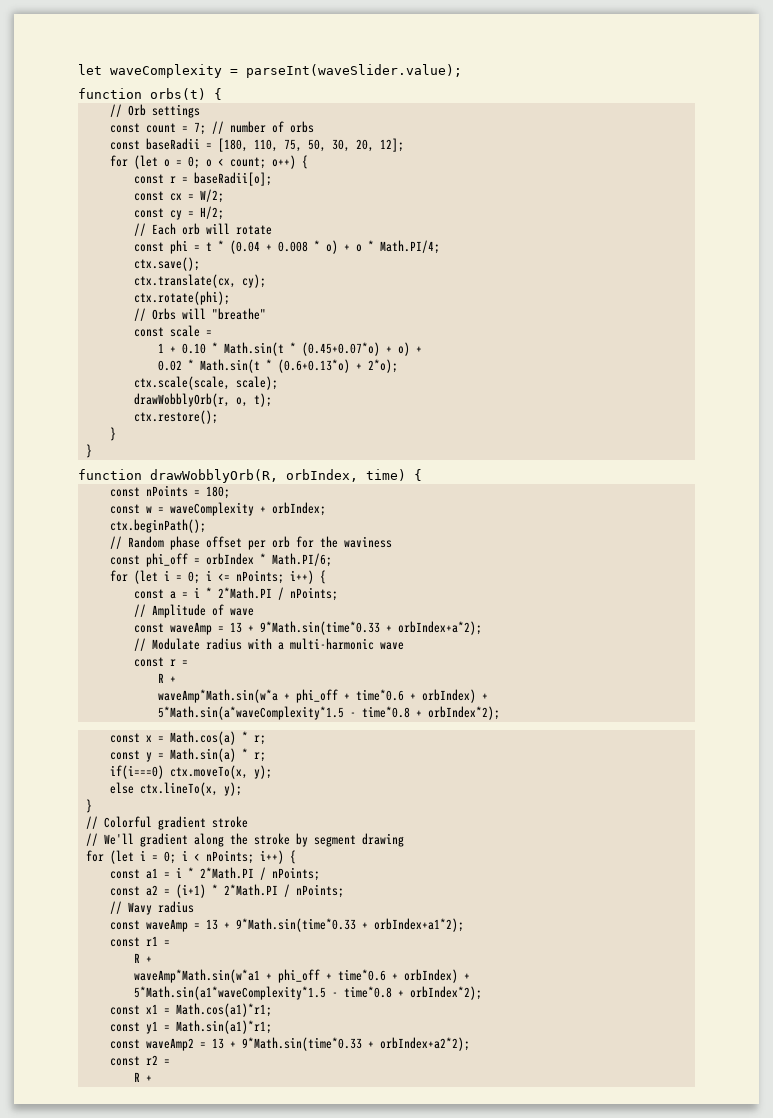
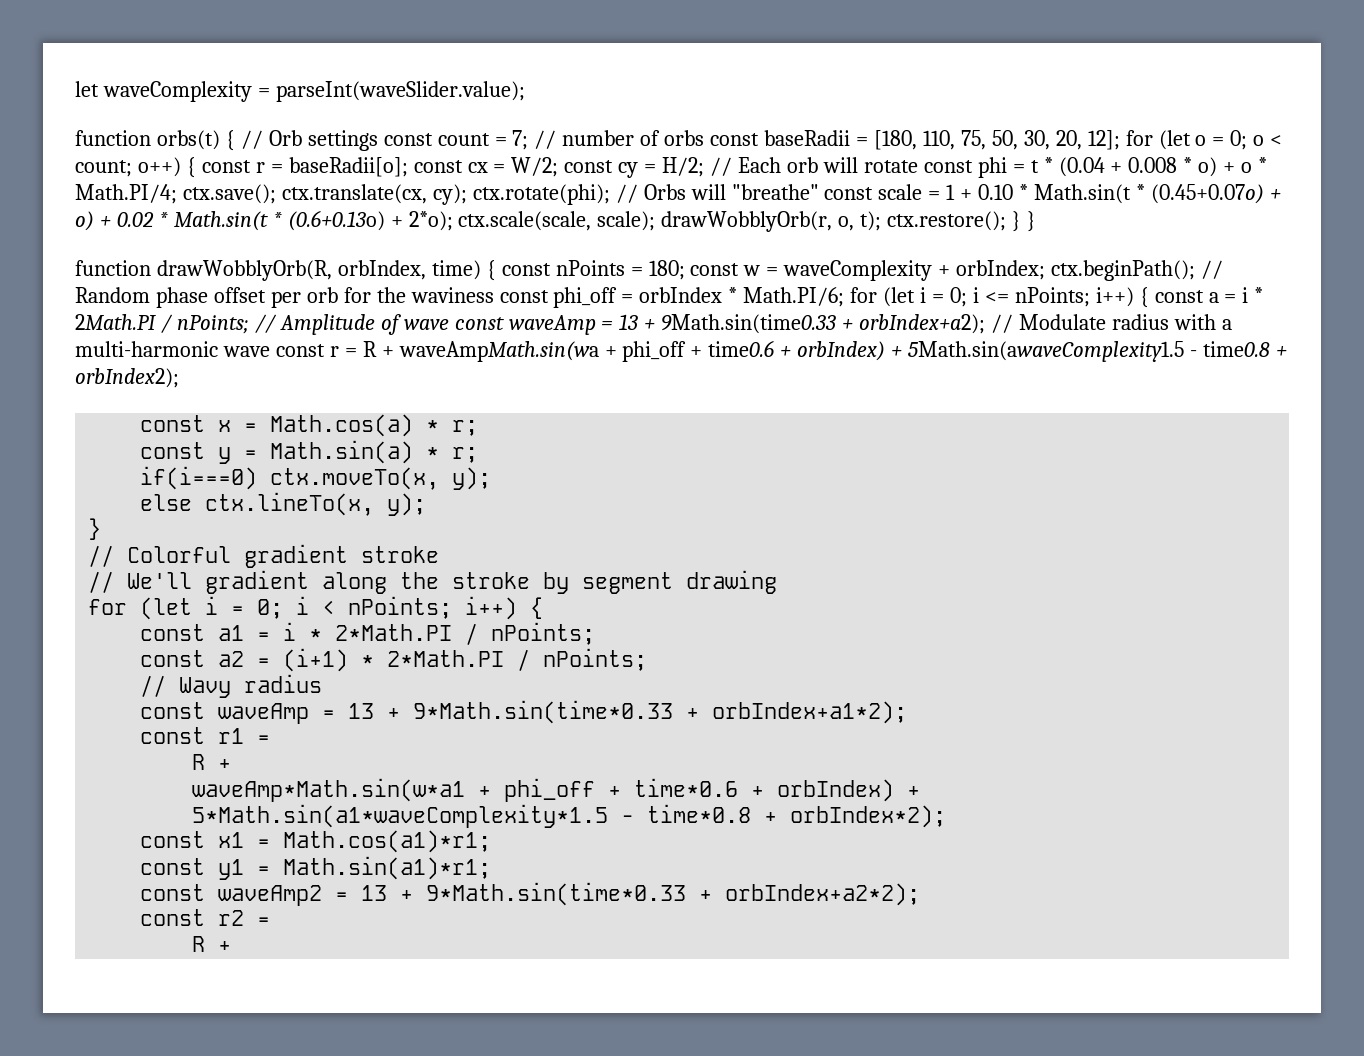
- function orbs(t) {
- // Orb settings
- const count = 7;
+ function orbs(t) { // Orb settings const count = 7;
- // number of orbs
- const baseRadii = [180, 110, 75, 50, 30, 20, 12];
- for (let o = 0;
+ // number of orbs const baseRadii = [180, 110, 75, 50, 30, 20, 12]; for (let o = 0;
- o++) {
- const r = baseRadii[o];
- const cx = W/2;
- const cy = H/2;
- // Each orb will rotate
- const phi = t * (0.04 + 0.008 * o) + o * Math.PI/4;
- ctx.save();
- ctx.translate(cx, cy);
- ctx.rotate(phi);
- // Orbs will "breathe"
- const scale =
- 1 + 0.10 * Math.sin(t * (0.45+0.07*o) + o) +
- 0.02 * Math.sin(t * (0.6+0.13*o) + 2*o);
- ctx.scale(scale, scale);
- drawWobblyOrb(r, o, t);
- ctx.restore();
- }
- }
+ o++) { const r = baseRadii[o]; const cx = W/2; const cy = H/2; // Each orb will rotate const phi = t * (0.04 + 0.008 * o) + o * Math.PI/4; ctx.save(); ctx.translate(cx, cy); ctx.rotate(phi); // Orbs will "breathe" const scale = 1 + 0.10 * Math.sin(t * (0.45+0.07o) + o) + 0.02 * Math.sin(t * (0.6+0.13o) + 2*o); ctx.scale(scale, scale); drawWobblyOrb(r, o, t); ctx.restore(); } }
- function drawWobblyOrb(R, orbIndex, time) {
- const nPoints = 180;
- const w = waveComplexity + orbIndex;
- ctx.beginPath();
- // Random phase offset per orb for the waviness
- const phi_off = orbIndex * Math.PI/6;
- for (let i = 0; i <= nPoints; i++) {
- const a = i * 2*Math.PI / nPoints;
- // Amplitude of wave
- const waveAmp = 13 + 9*Math.sin(time*0.33 + orbIndex+a*2);
- // Modulate radius with a multi-harmonic wave
- const r =
- R +
- waveAmp*Math.sin(w*a + phi_off + time*0.6 + orbIndex) +
- 5*Math.sin(a*waveComplexity*1.5 - time*0.8 + orbIndex*2);
+ function drawWobblyOrb(R, orbIndex, time) { const nPoints = 180; const w = waveComplexity + orbIndex; ctx.beginPath(); // Random phase offset per orb for the waviness const phi_off = orbIndex * Math.PI/6; for (let i = 0; i <= nPoints; i++) { const a = i * 2Math.PI / nPoints; // Amplitude of wave const waveAmp = 13 + 9Math.sin(time0.33 + orbIndex+a2); // Modulate radius with a multi-harmonic wave const r = R + waveAmpMath.sin(wa + phi_off + time0.6 + orbIndex) + 5Math.sin(awaveComplexity1.5 - time0.8 + orbIndex2);

